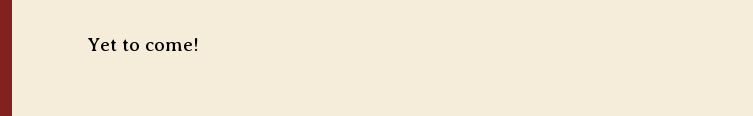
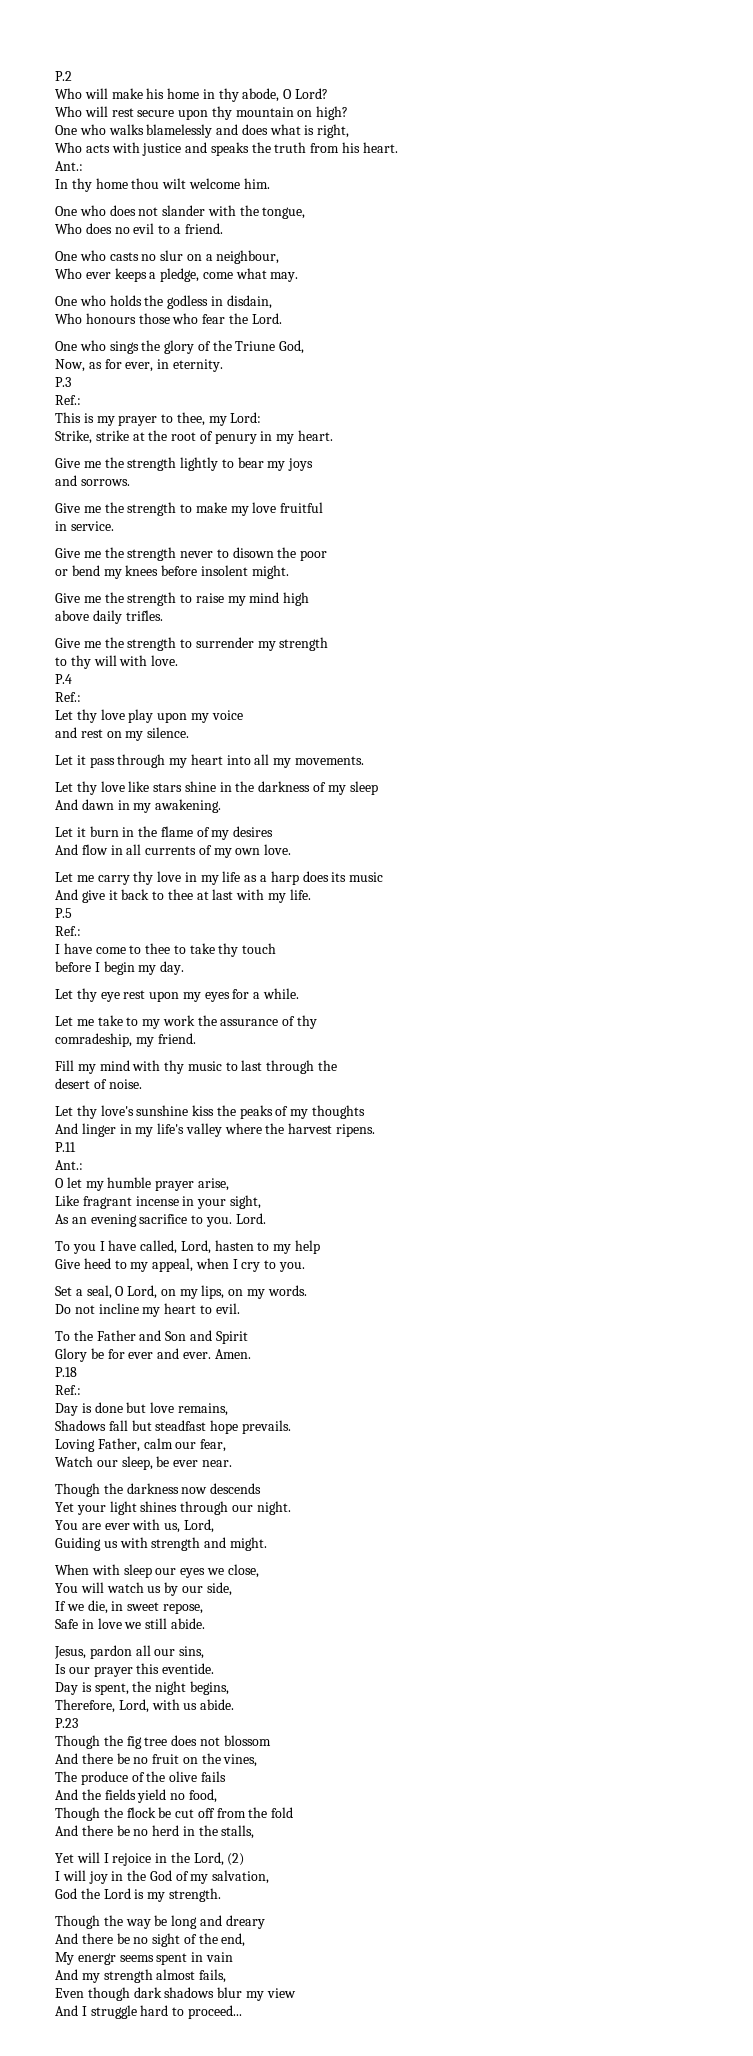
- Yet to come!
+ P.2
+ Who will make his home in thy abode, O Lord?
+ Who will rest secure upon thy mountain on high?
+ One who walks blamelessly and does what is right,
+ Who acts with justice and speaks the truth from his heart.
+ Ant.:
+ In thy home thou wilt welcome him.
+ One who does not slander with the tongue,
+ Who does no evil to a friend.
+ One who casts no slur on a neighbour,
+ Who ever keeps a pledge, come what may.
+ One who holds the godless in disdain,
+ Who honours those who fear the Lord.
+ One who sings the glory of the Triune God,
+ Now, as for ever, in eternity.
+ P.3
+ Ref.:
+ This is my prayer to thee, my Lord:
+ Strike, strike at the root of penury in my heart.
+ Give me the strength lightly to bear my joys
+ and sorrows.
+ Give me the strength to make my love fruitful
+ in service.
+ Give me the strength never to disown the poor
+ or bend my knees before insolent might.
+ Give me the strength to raise my mind high
+ above daily trifles.
+ Give me the strength to surrender my strength
+ to thy will with love.
+ P.4
+ Ref.:
+ Let thy love play upon my voice
+ and rest on my silence.
+ Let it pass through my heart into all my movements.
+ Let thy love like stars shine in the darkness of my sleep
+ And dawn in my awakening.
+ Let it burn in the flame of my desires
+ And flow in all currents of my own love.
+ Let me carry thy love in my life as a harp does its music
+ And give it back to thee at last with my life.
+ P.5
+ Ref.:
+ I have come to thee to take thy touch
+ before I begin my day.
+ Let thy eye rest upon my eyes for a while.
+ Let me take to my work the assurance of thy
+ comradeship, my friend.
+ Fill my mind with thy music to last through the
+ desert of noise.
+ Let thy love's sunshine kiss the peaks of my thoughts
+ And linger in my life's valley where the harvest ripens.
+ P.11
+ Ant.:
+ O let my humble prayer arise,
+ Like fragrant incense in your sight,
+ As an evening sacrifice to you. Lord.
+ To you I have called, Lord, hasten to my help
+ Give heed to my appeal, when I cry to you.
+ Set a seal, O Lord, on my lips, on my words.
+ Do not incline my heart to evil.
+ To the Father and Son and Spirit
+ Glory be for ever and ever. Amen.
+ P.18
+ Ref.:
+ Day is done but love remains,
+ Shadows fall but steadfast hope prevails.
+ Loving Father, calm our fear,
+ Watch our sleep, be ever near.
+ Though the darkness now descends
+ Yet your light shines through our night.
+ You are ever with us, Lord,
+ Guiding us with strength and might.
+ When with sleep our eyes we close,
+ You will watch us by our side,
+ If we die, in sweet repose,
+ Safe in love we still abide.
+ Jesus, pardon all our sins,
+ Is our prayer this eventide.
+ Day is spent, the night begins,
+ Therefore, Lord, with us abide.
+ P.23
+ Though the fig tree does not blossom
+ And there be no fruit on the vines,
+ The produce of the olive fails
+ And the fields yield no food,
+ Though the flock be cut off from the fold
+ And there be no herd in the stalls,
+ Yet will I rejoice in the Lord, (2)
+ I will joy in the God of my salvation,
+ God the Lord is my strength.
+ Though the way be long and dreary
+ And there be no sight of the end,
+ My energr seems spent in vain
+ And my strength almost fails,
+ Even though dark shadows blur my view
+ And I struggle hard to proceed...

